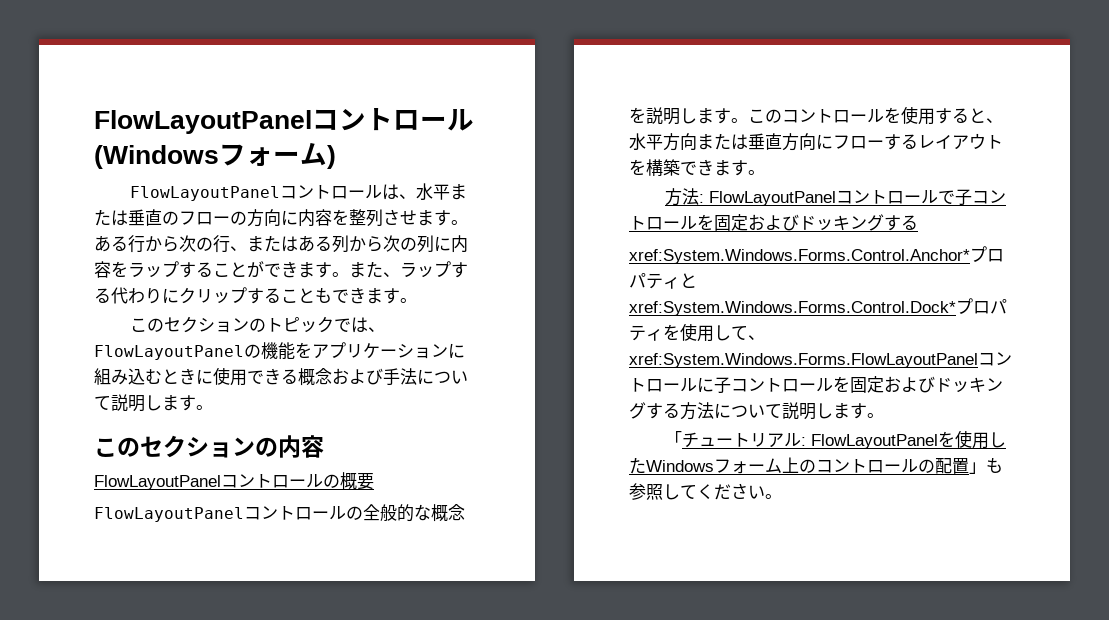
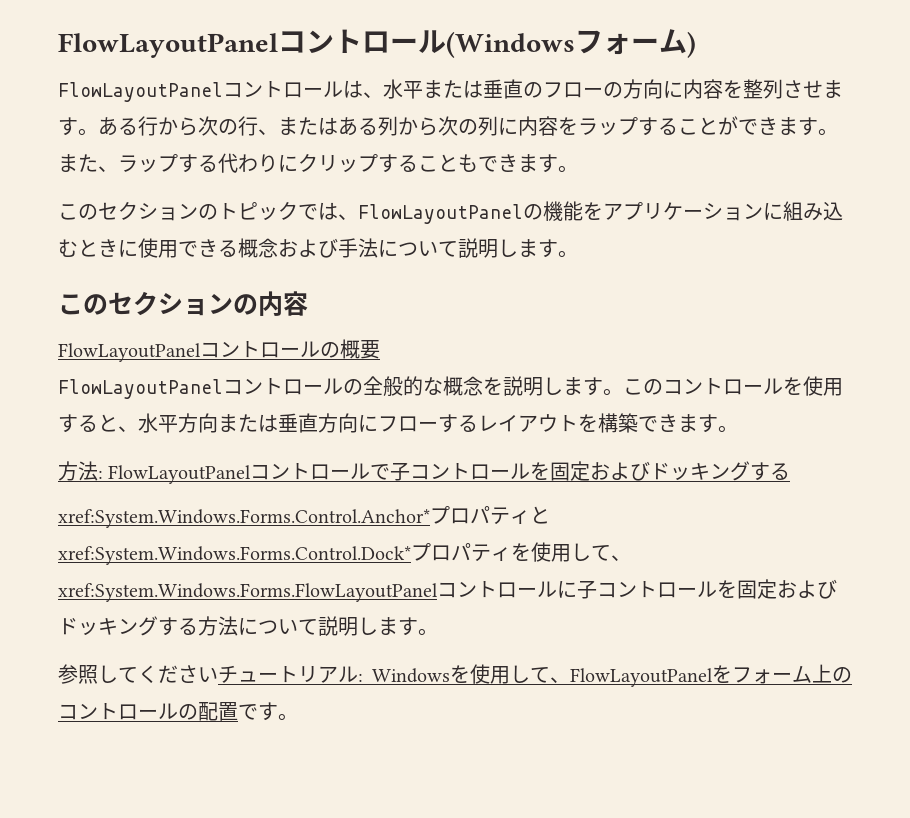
- 「チュートリアル: FlowLayoutPanelを使用したWindowsフォーム上のコントロールの配置」も参照してください。
+ 参照してくださいチュートリアル: Windowsを使用して、FlowLayoutPanelをフォーム上のコントロールの配置です。

